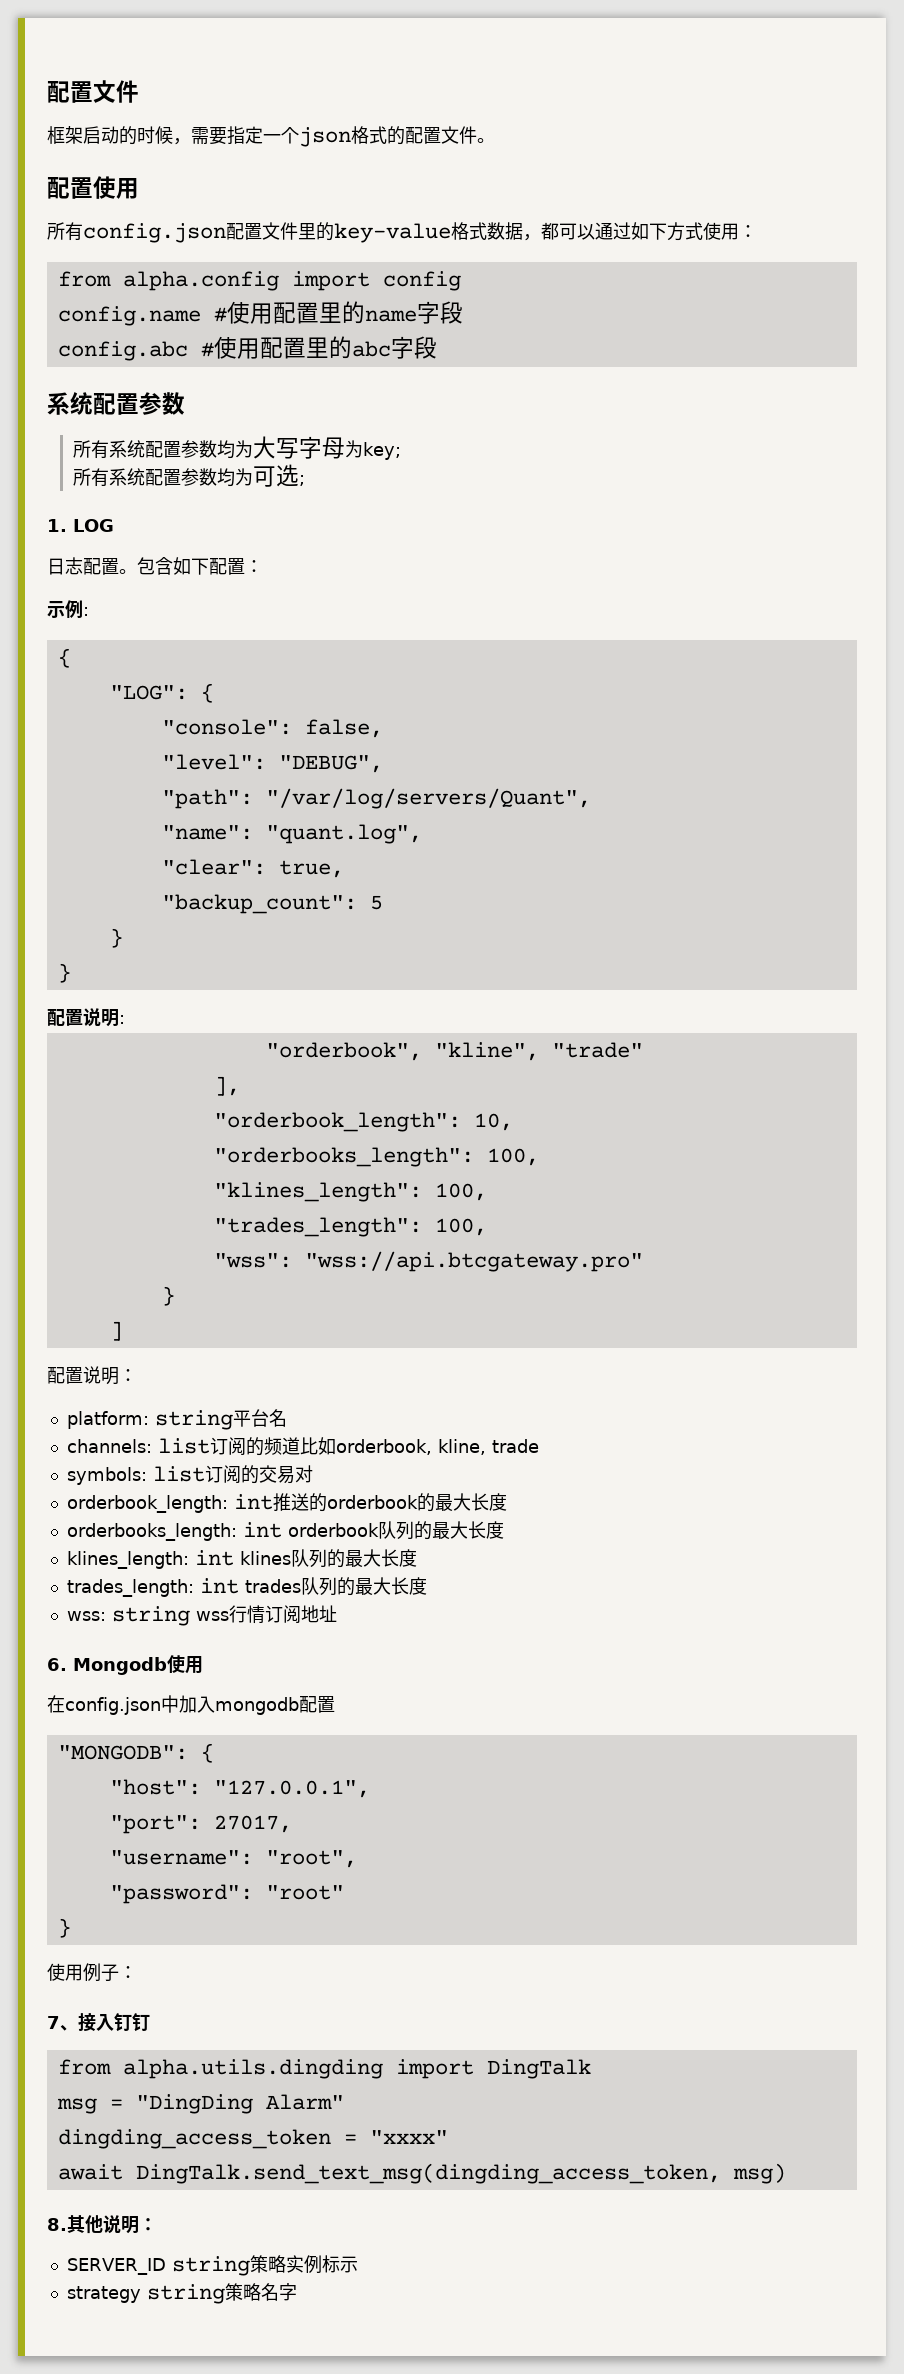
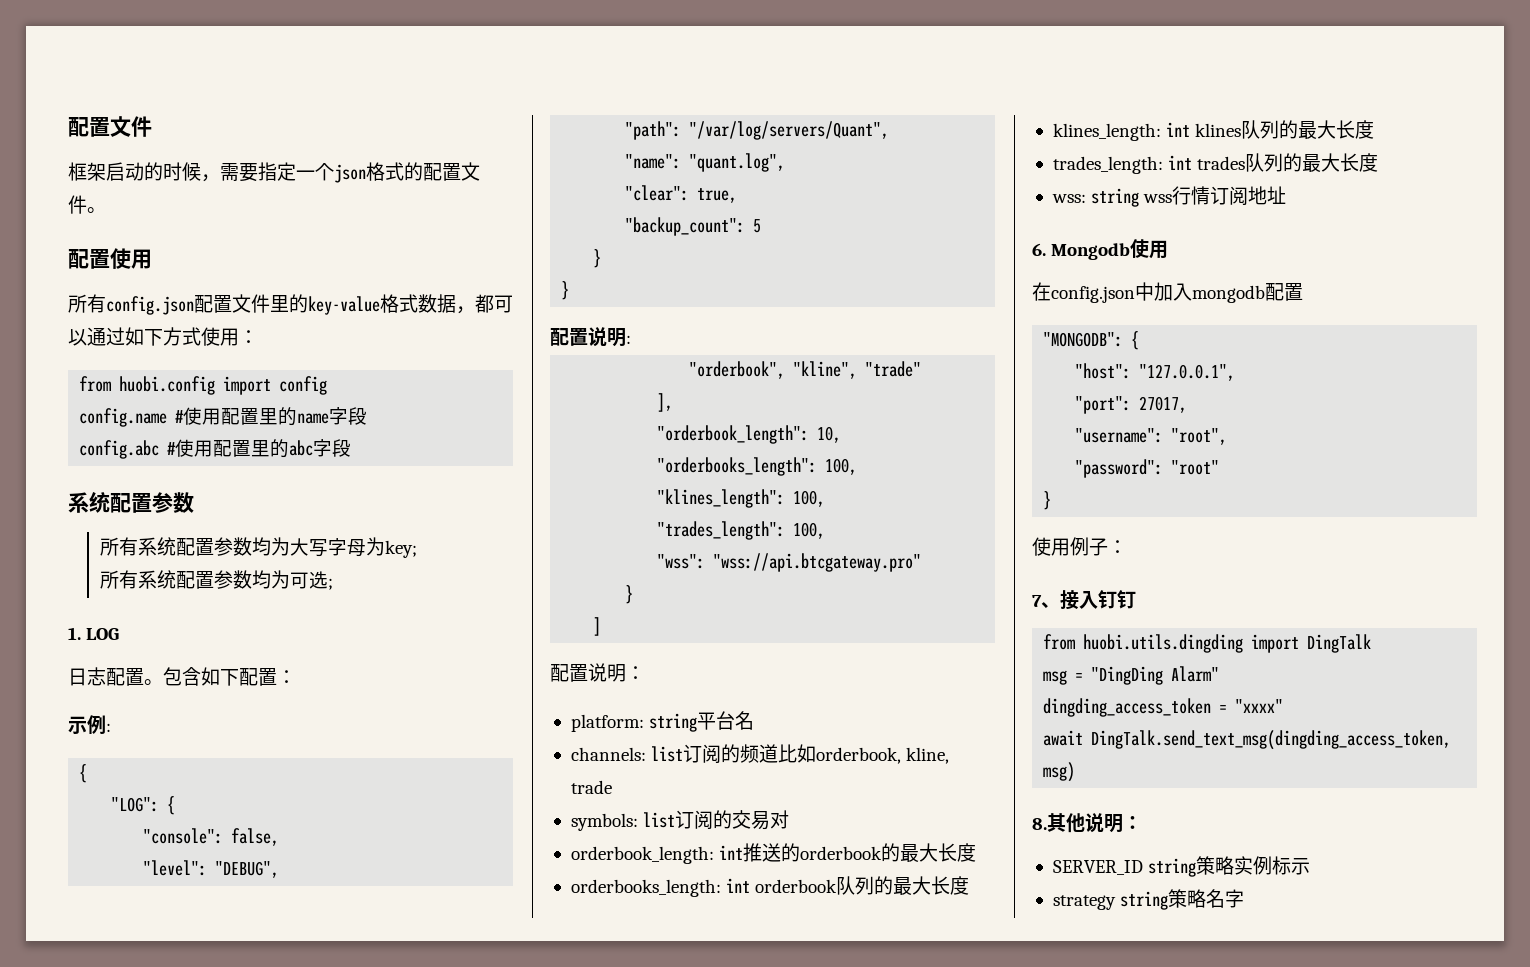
- from alpha.config import config
+ from huobi.config import config
- from alpha.utils.dingding import DingTalk
+ from huobi.utils.dingding import DingTalk

